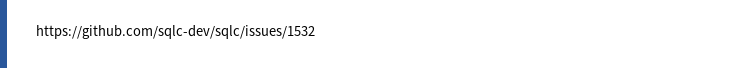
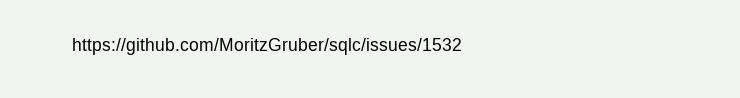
- https://github.com/sqlc-dev/sqlc/issues/1532
+ https://github.com/MoritzGruber/sqlc/issues/1532

